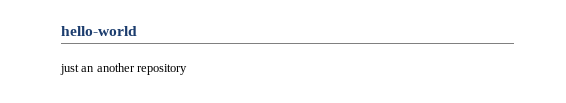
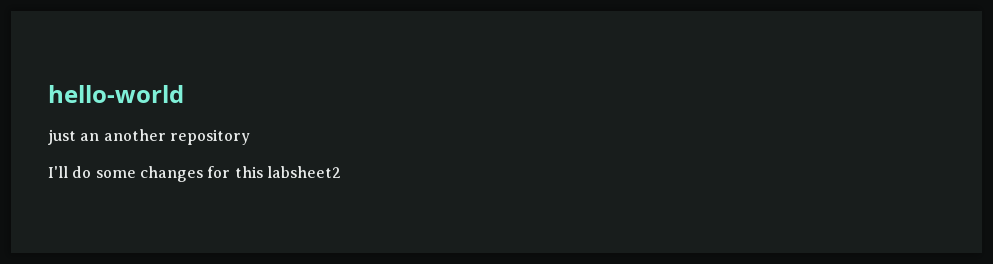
+ I'll do some changes for this labsheet2

